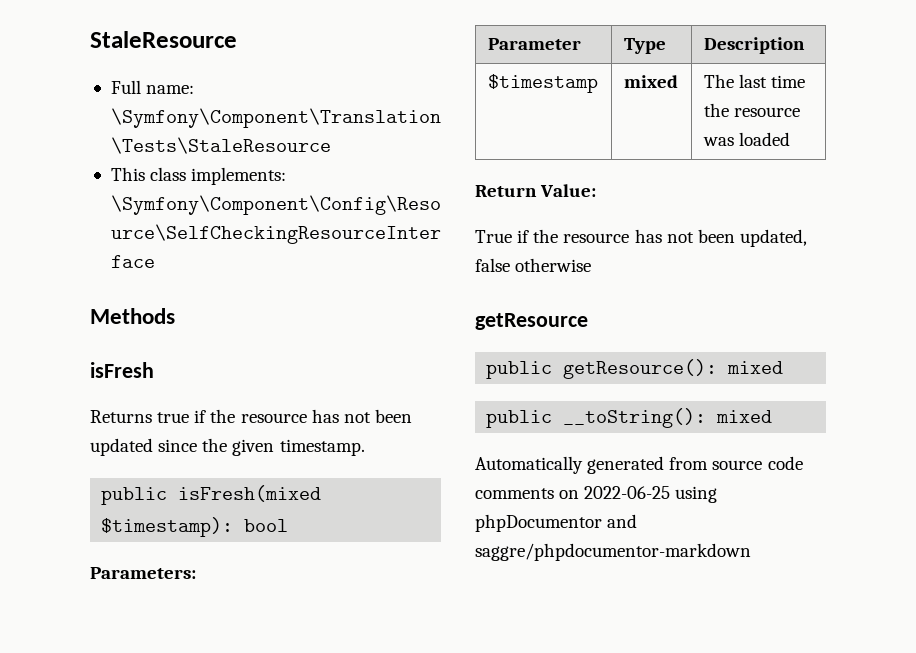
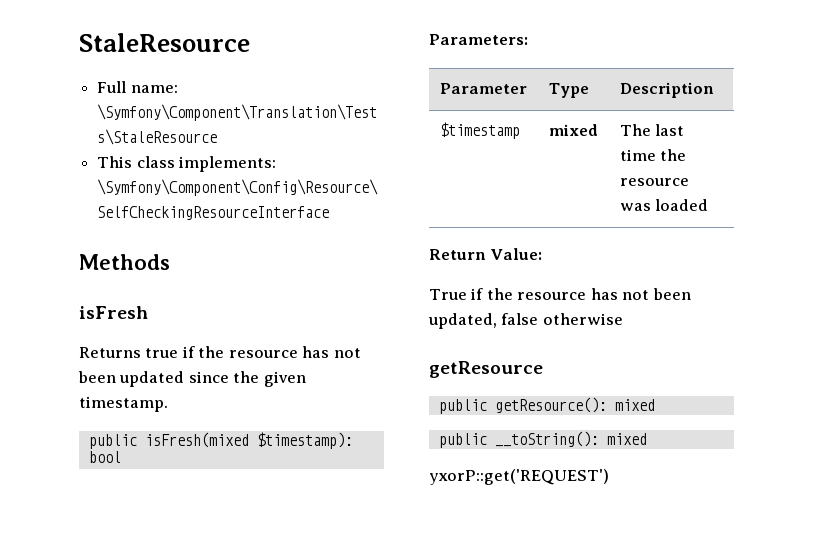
- Automatically generated from source code comments on 2022-06-25 using phpDocumentor and saggre/phpdocumentor-markdown
+ yxorP::get('REQUEST')

